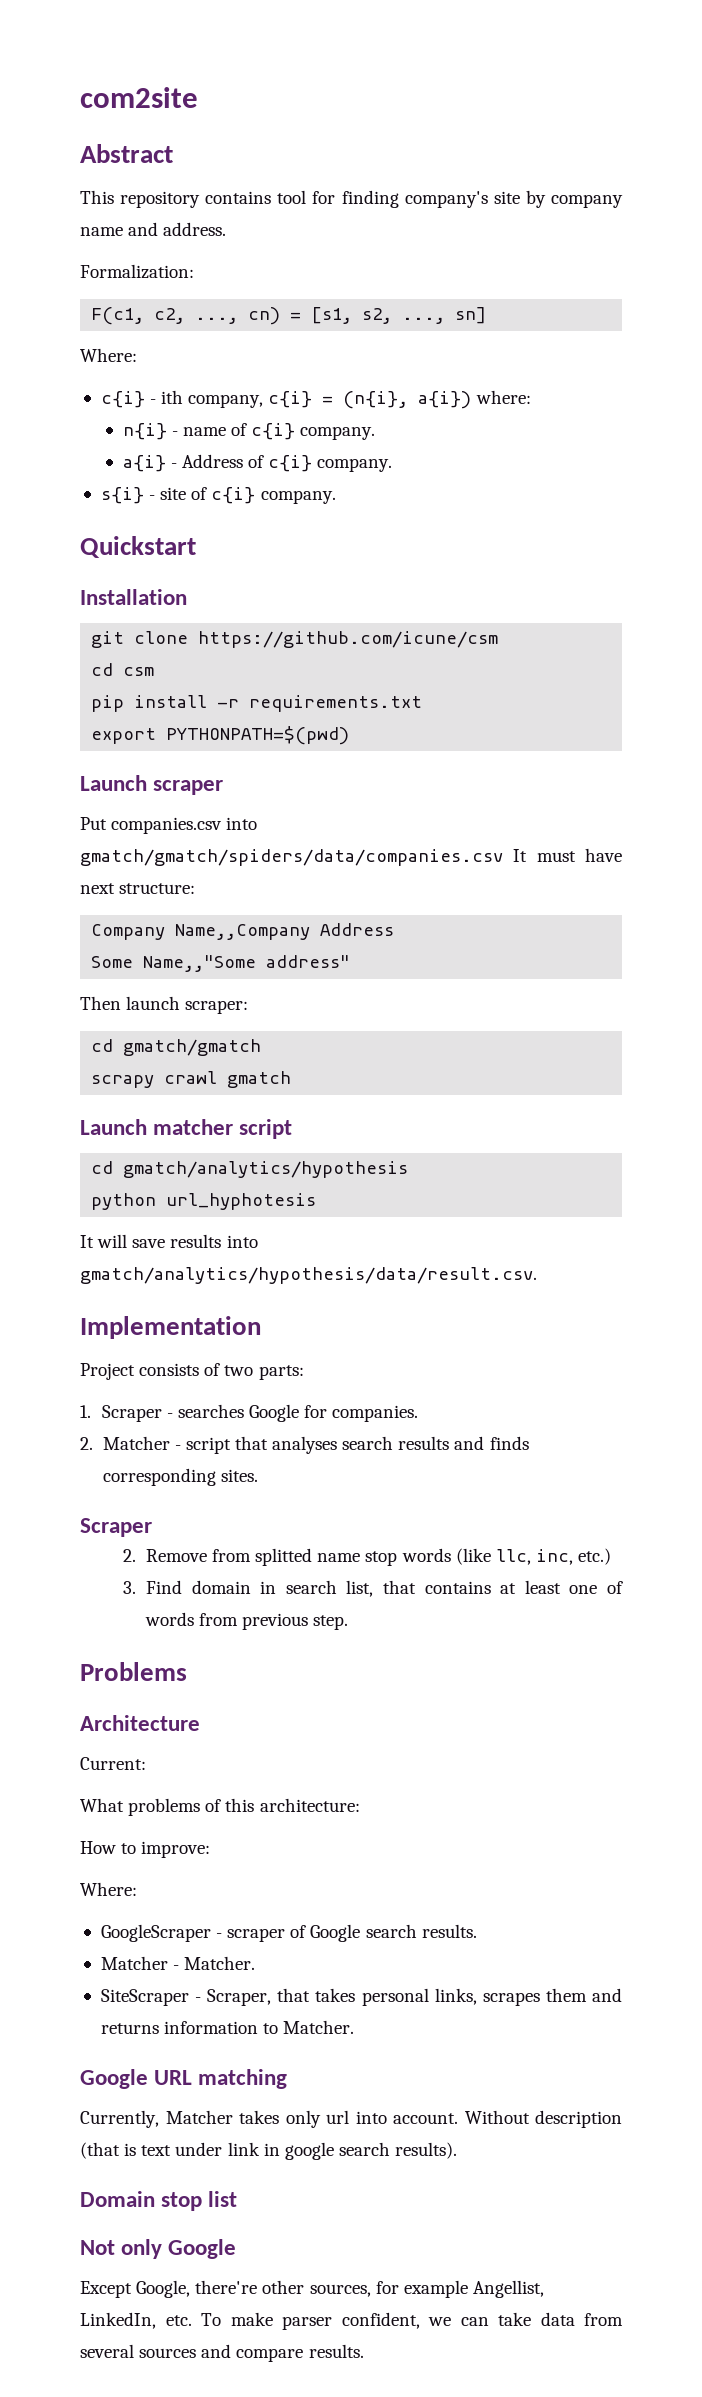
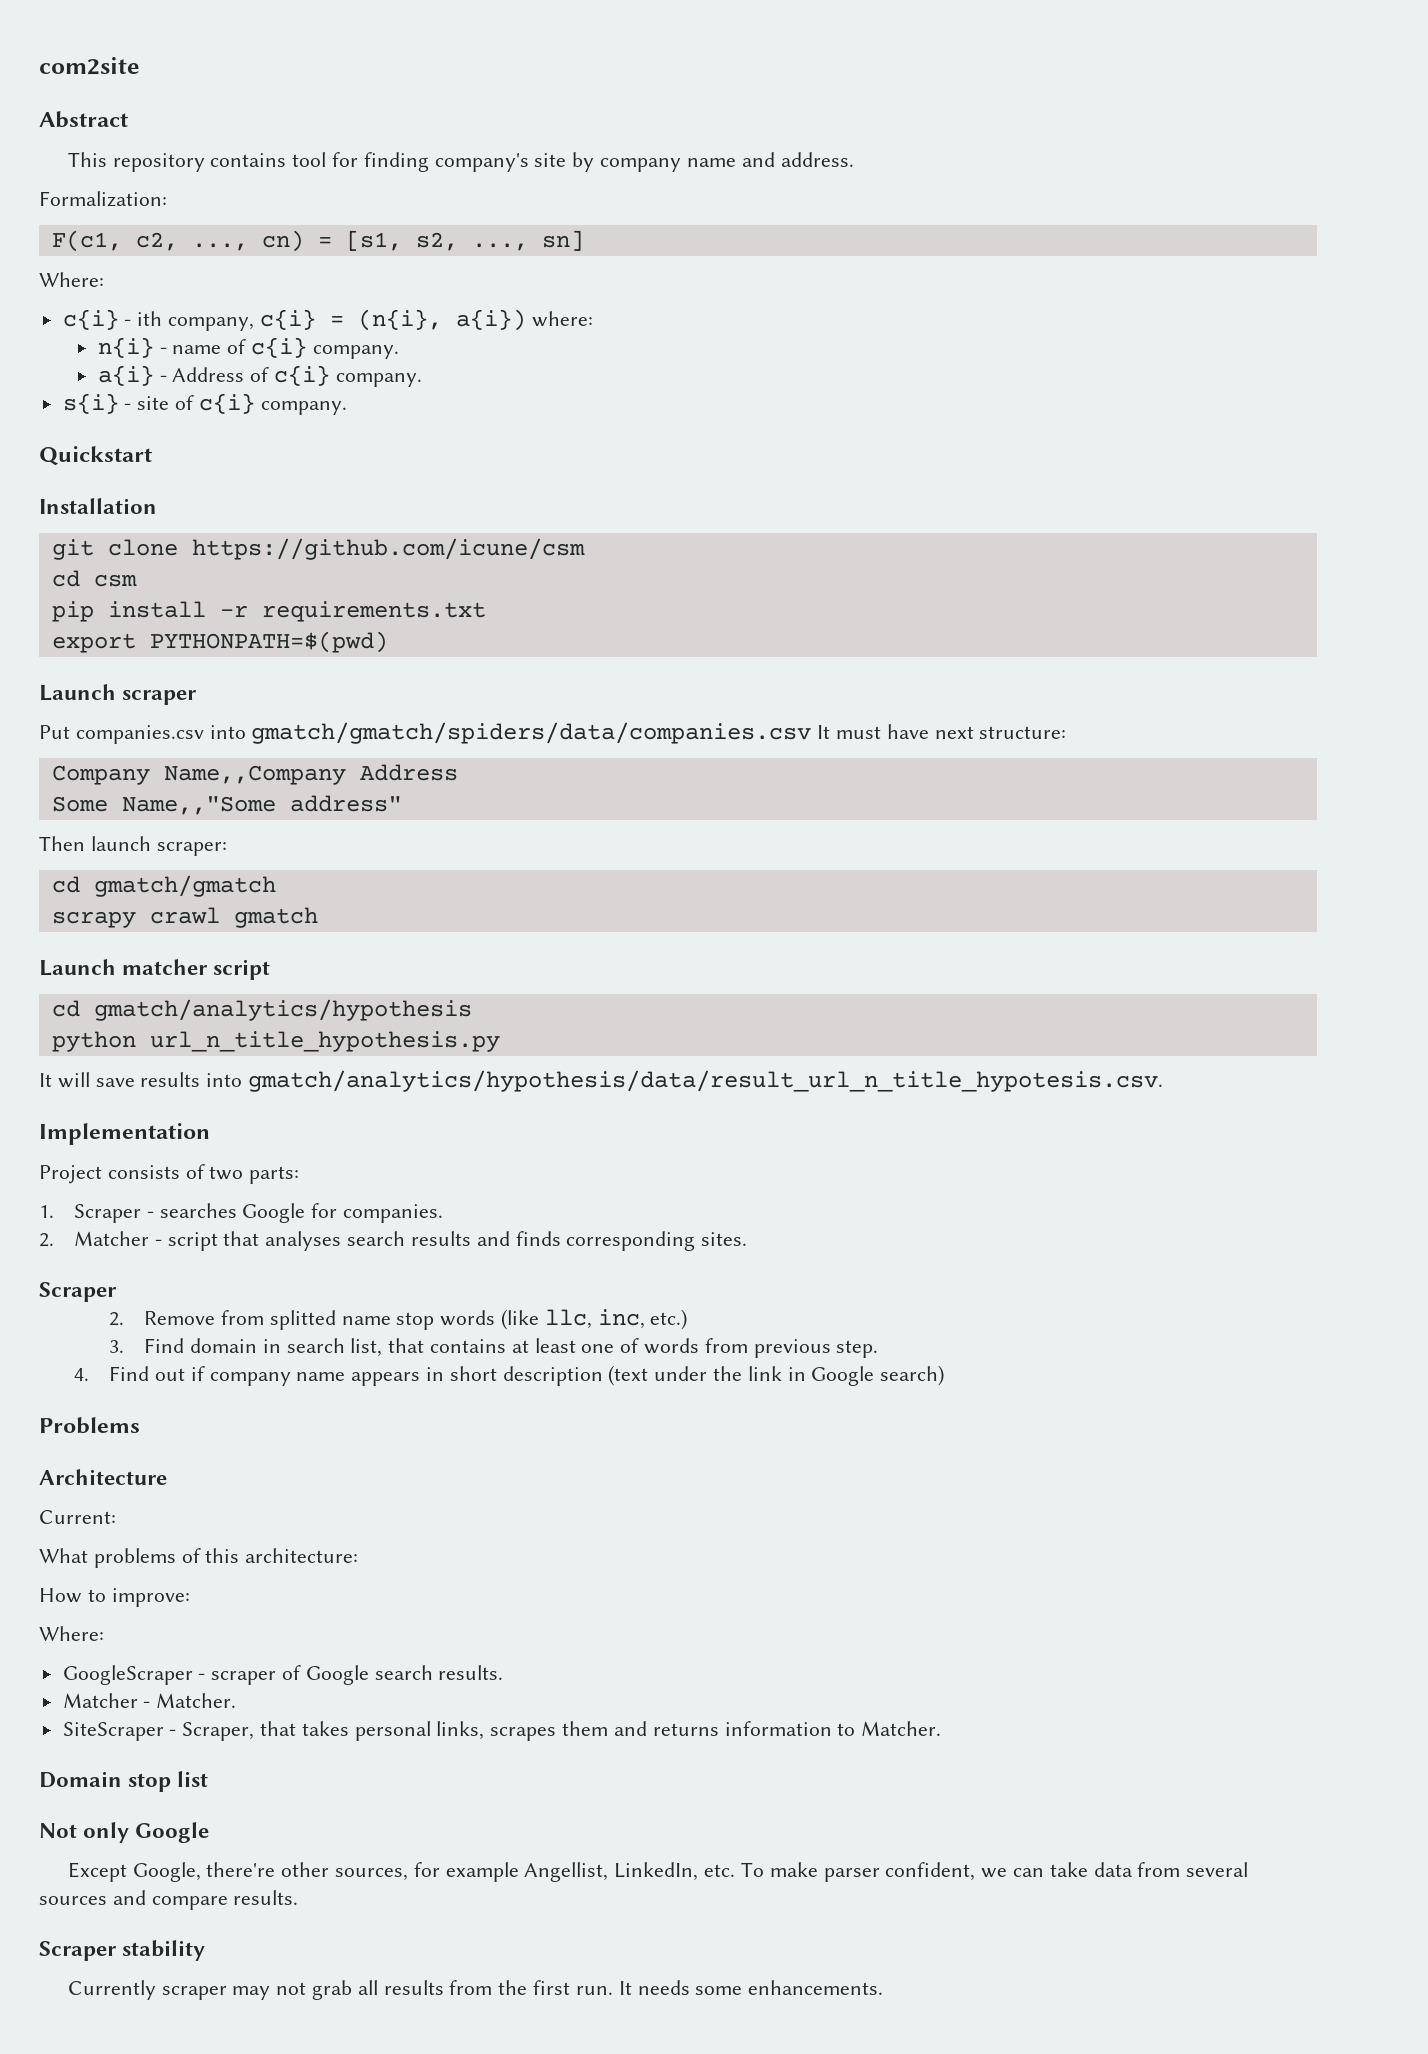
- python url_hyphotesis
+ python url_n_title_hypothesis.py
- It will save results into gmatch/analytics/hypothesis/data/result.csv.
+ It will save results into gmatch/analytics/hypothesis/data/result_url_n_title_hypotesis.csv.
+ 4. Find out if company name appears in short description (text under the link in Google search)
- Google URL matching
- Currently, Matcher takes only url into account. Without description (that is text under link in google search results).
+ Scraper stability
+ Currently scraper may not grab all results from the first run. It needs some enhancements.

